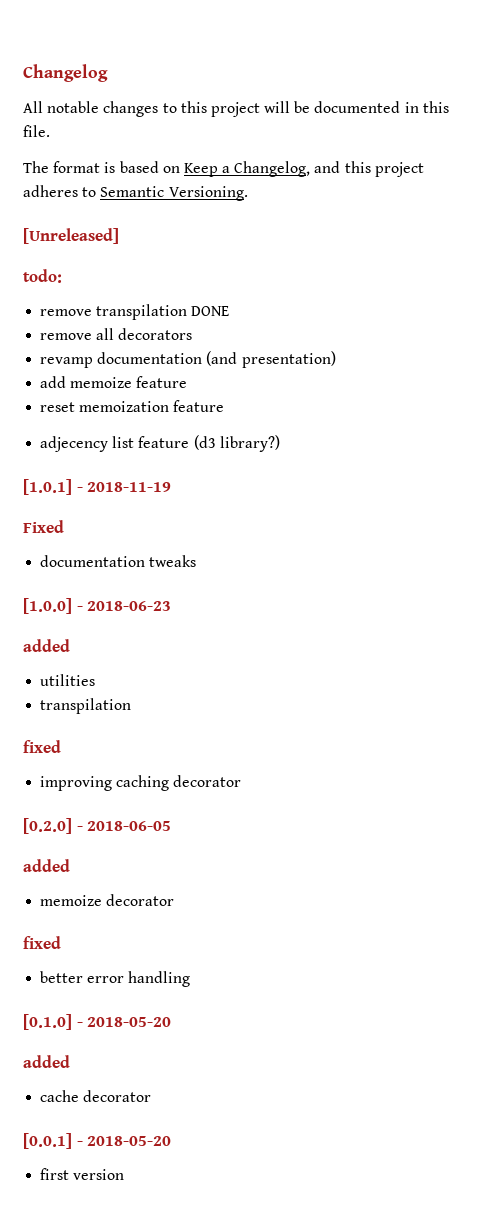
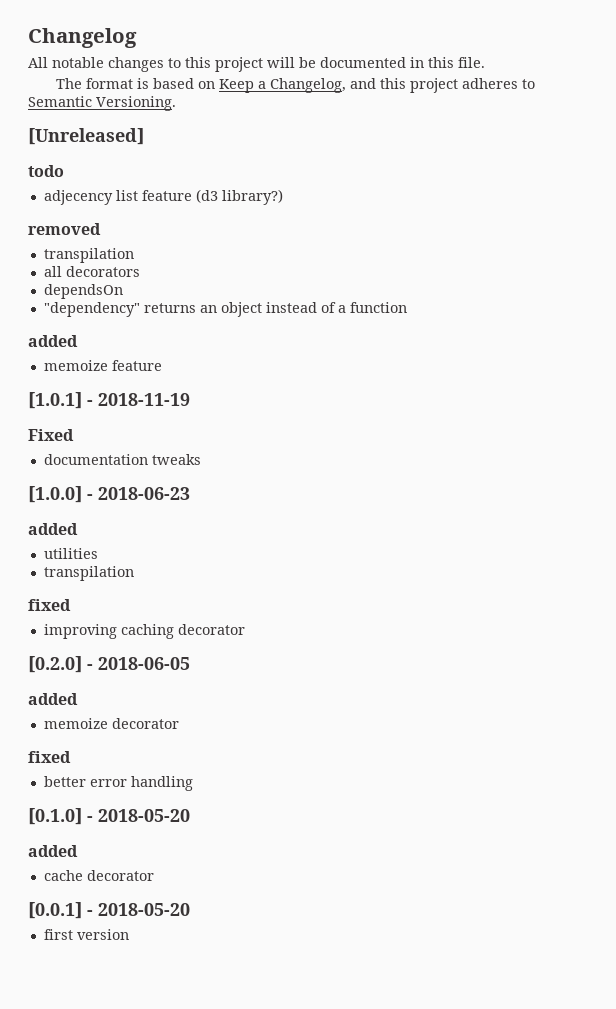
- todo:
- remove transpilation DONE
- remove all decorators
- revamp documentation (and presentation)
- add memoize feature
- reset memoization feature
+ todo
+ removed
+ transpilation
+ all decorators
+ dependsOn
+ "dependency" returns an object instead of a function
+ added
+ memoize feature

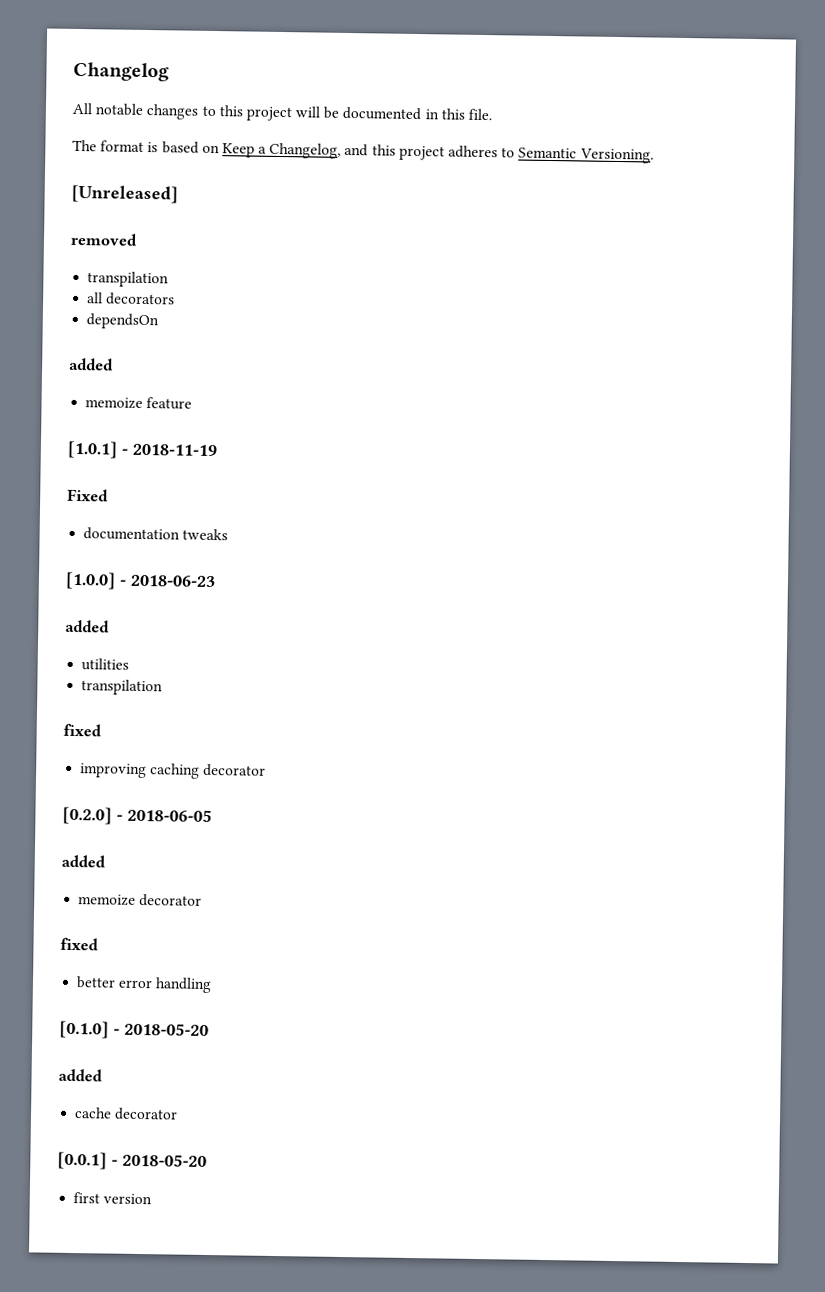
- todo
- adjecency list feature (d3 library?)
- "dependency" returns an object instead of a function

